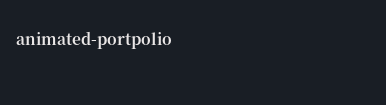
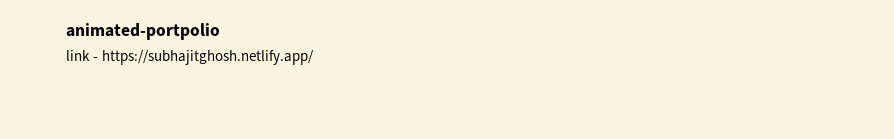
+ link - https://subhajitghosh.netlify.app/

